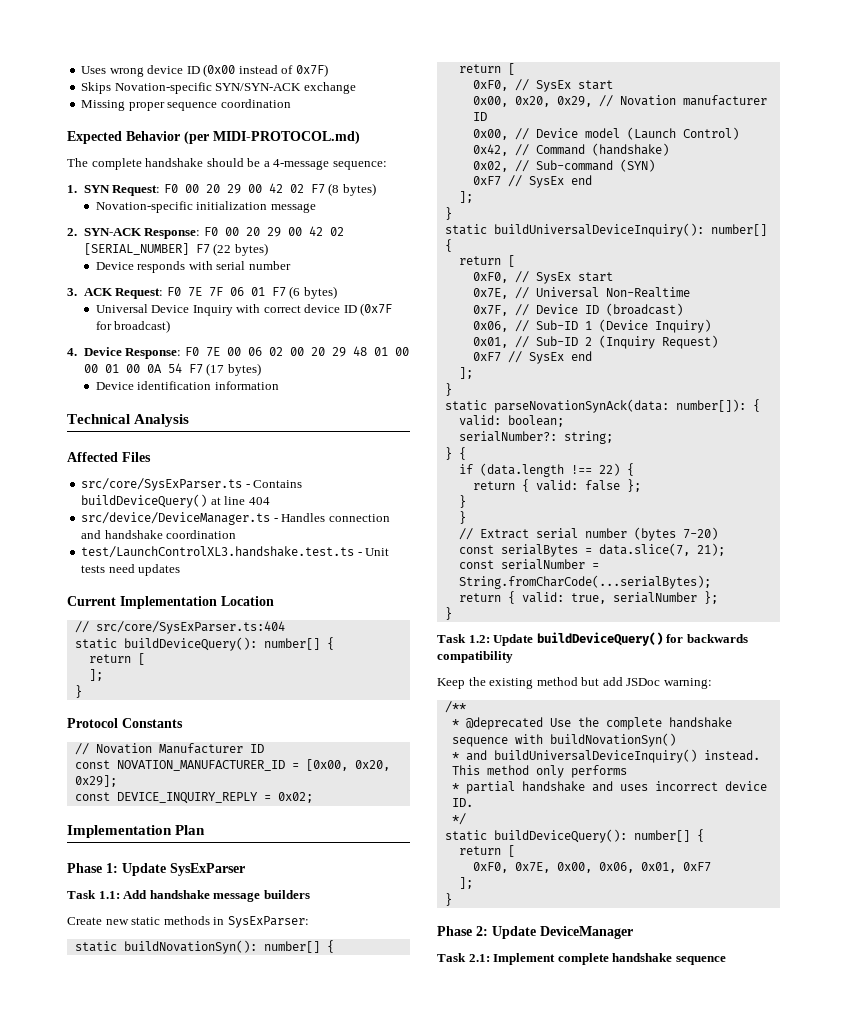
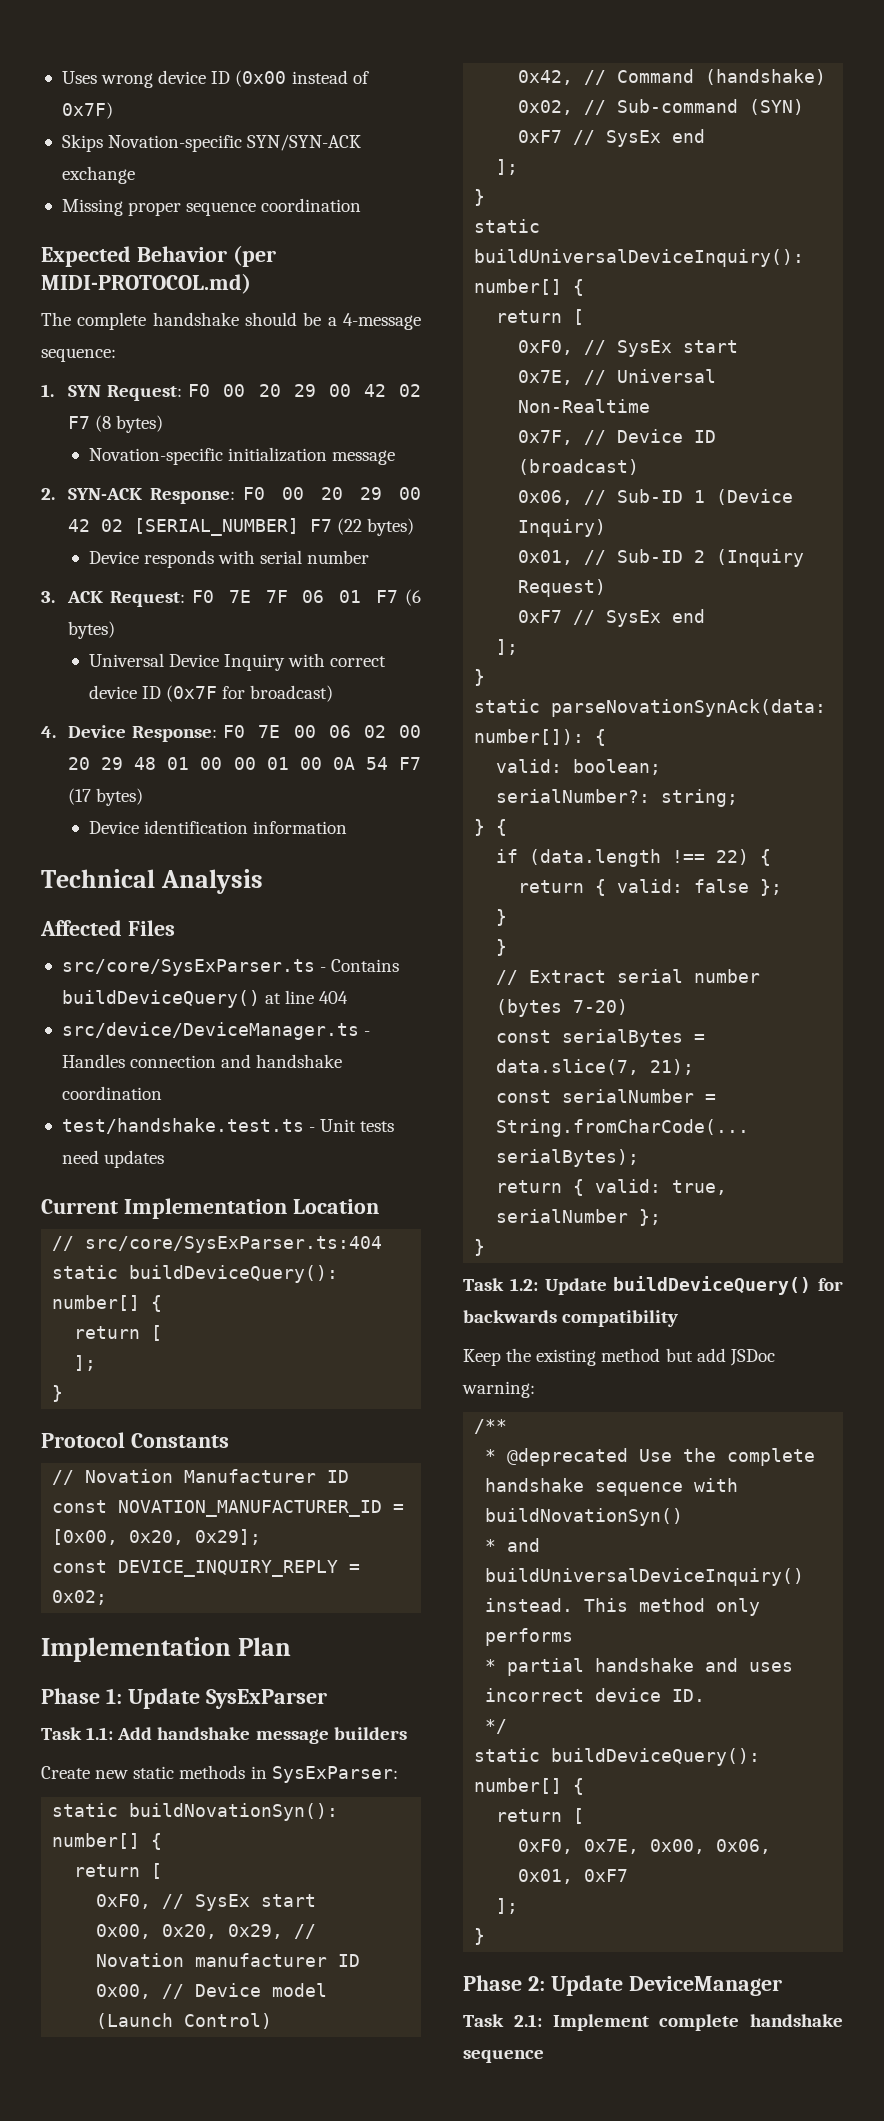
- test/LaunchControlXL3.handshake.test.ts - Unit tests need updates
+ test/handshake.test.ts - Unit tests need updates

